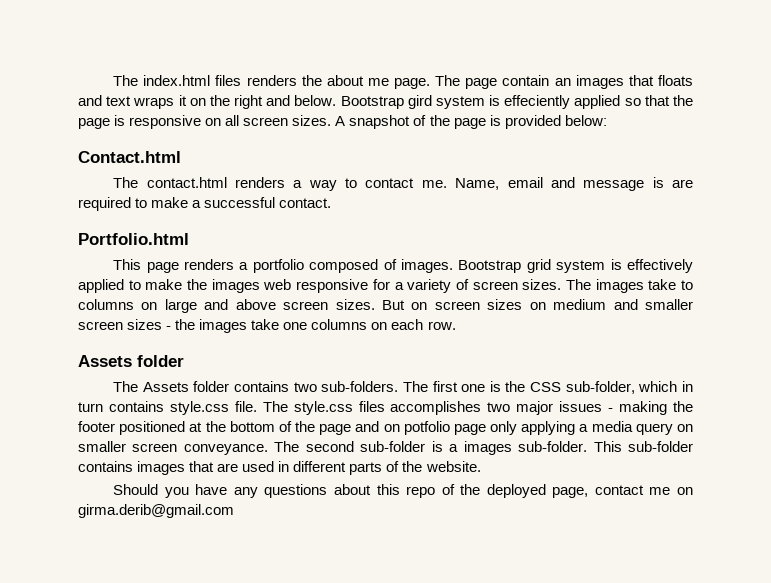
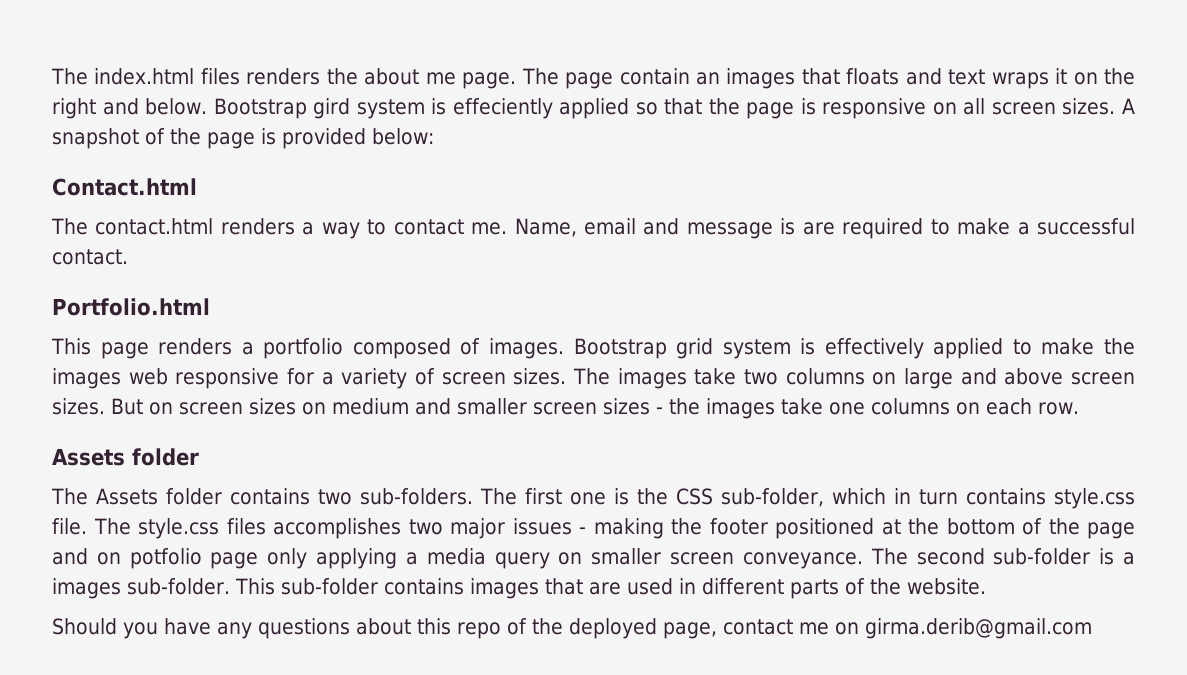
- The images take to columns on large and above screen sizes.
+ The images take two columns on large and above screen sizes.

